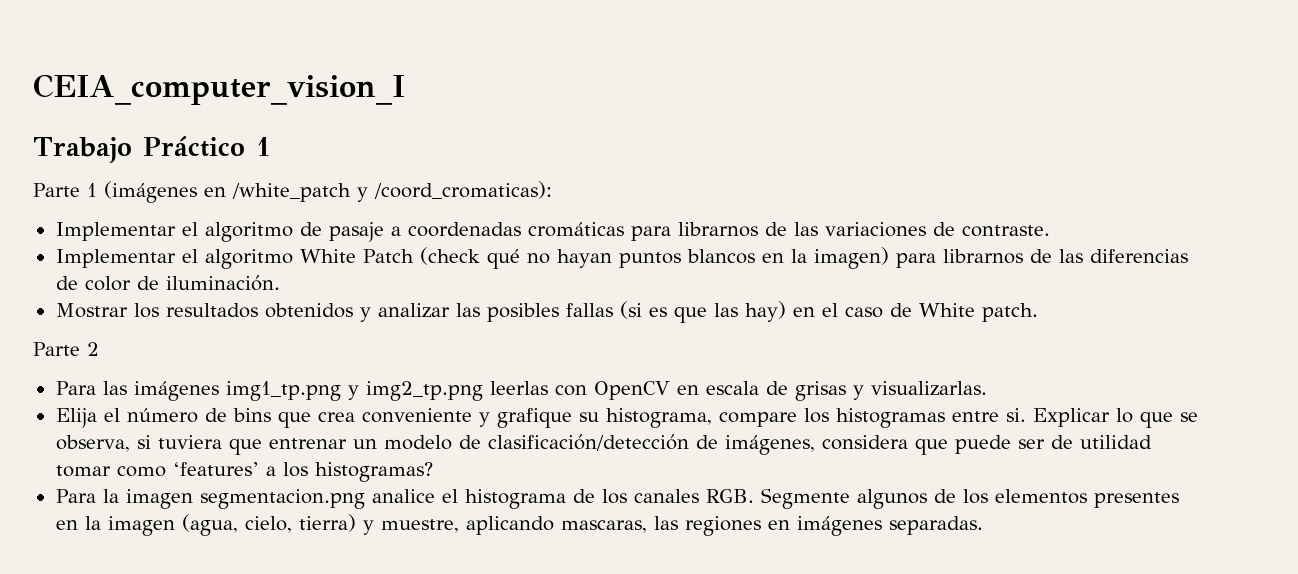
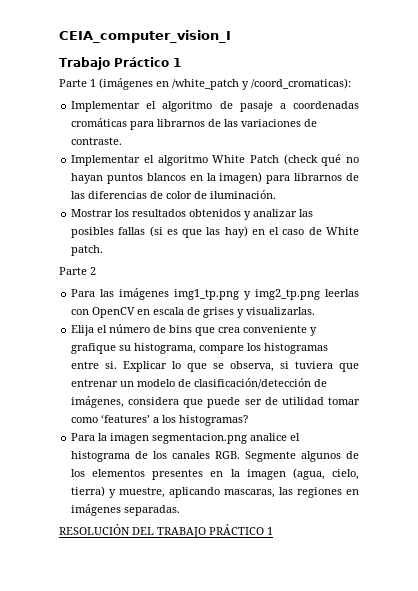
- Para las imágenes img1_tp.png y img2_tp.png leerlas con OpenCV en escala de grisas y visualizarlas.
+ Para las imágenes img1_tp.png y img2_tp.png leerlas con OpenCV en escala de grises y visualizarlas.
+ RESOLUCIÓN DEL TRABAJO PRÁCTICO 1

